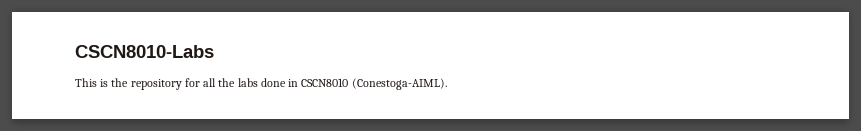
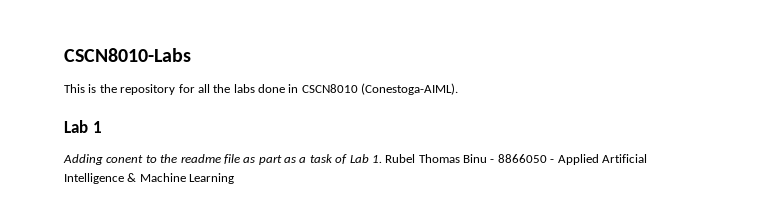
+ Lab 1
+ Adding conent to the readme file as part as a task of Lab 1. Rubel Thomas Binu - 8866050 - Applied Artificial Intelligence & Machine Learning

